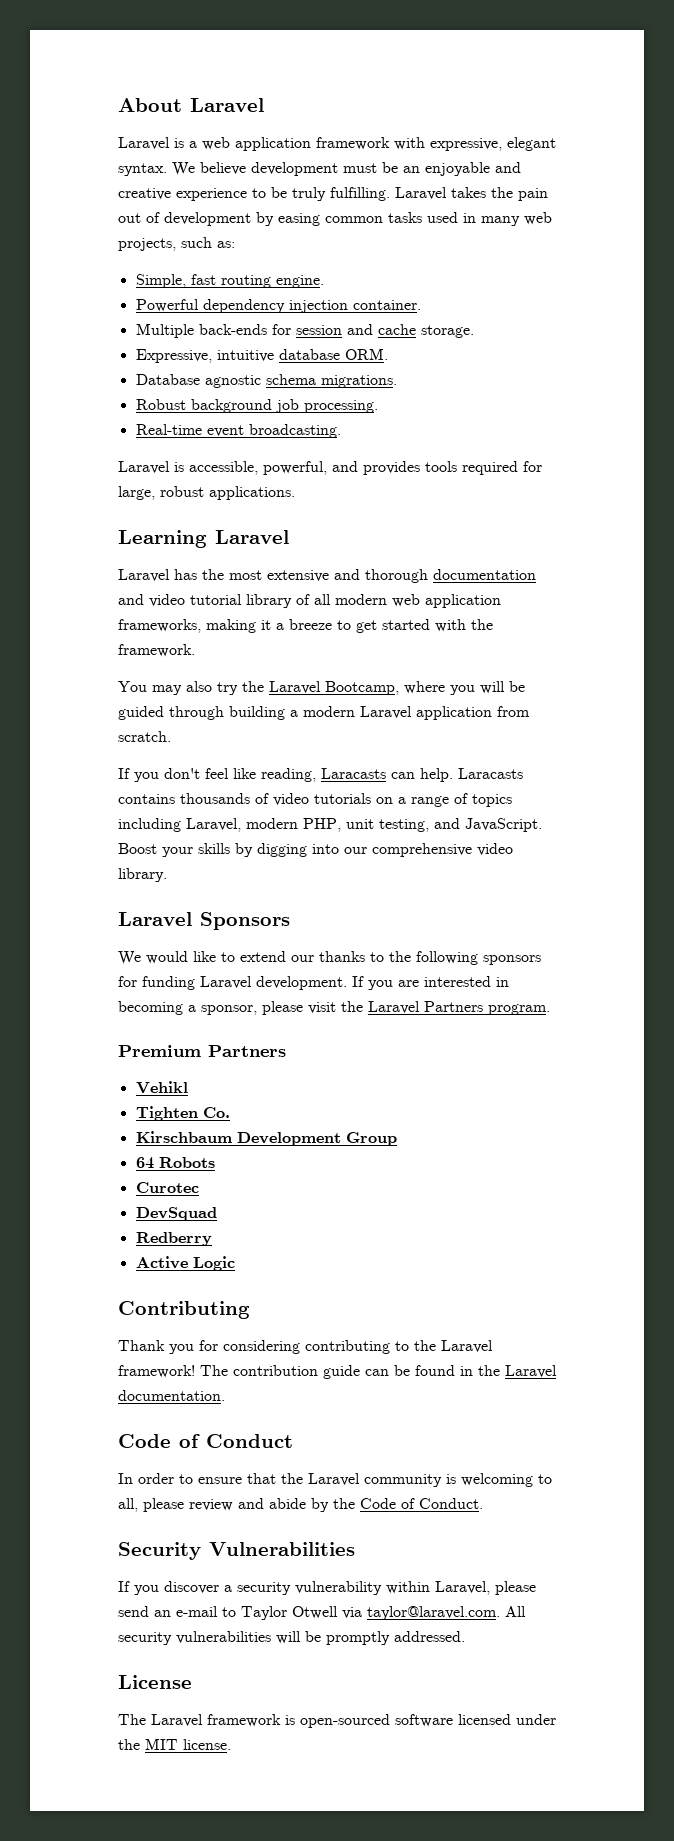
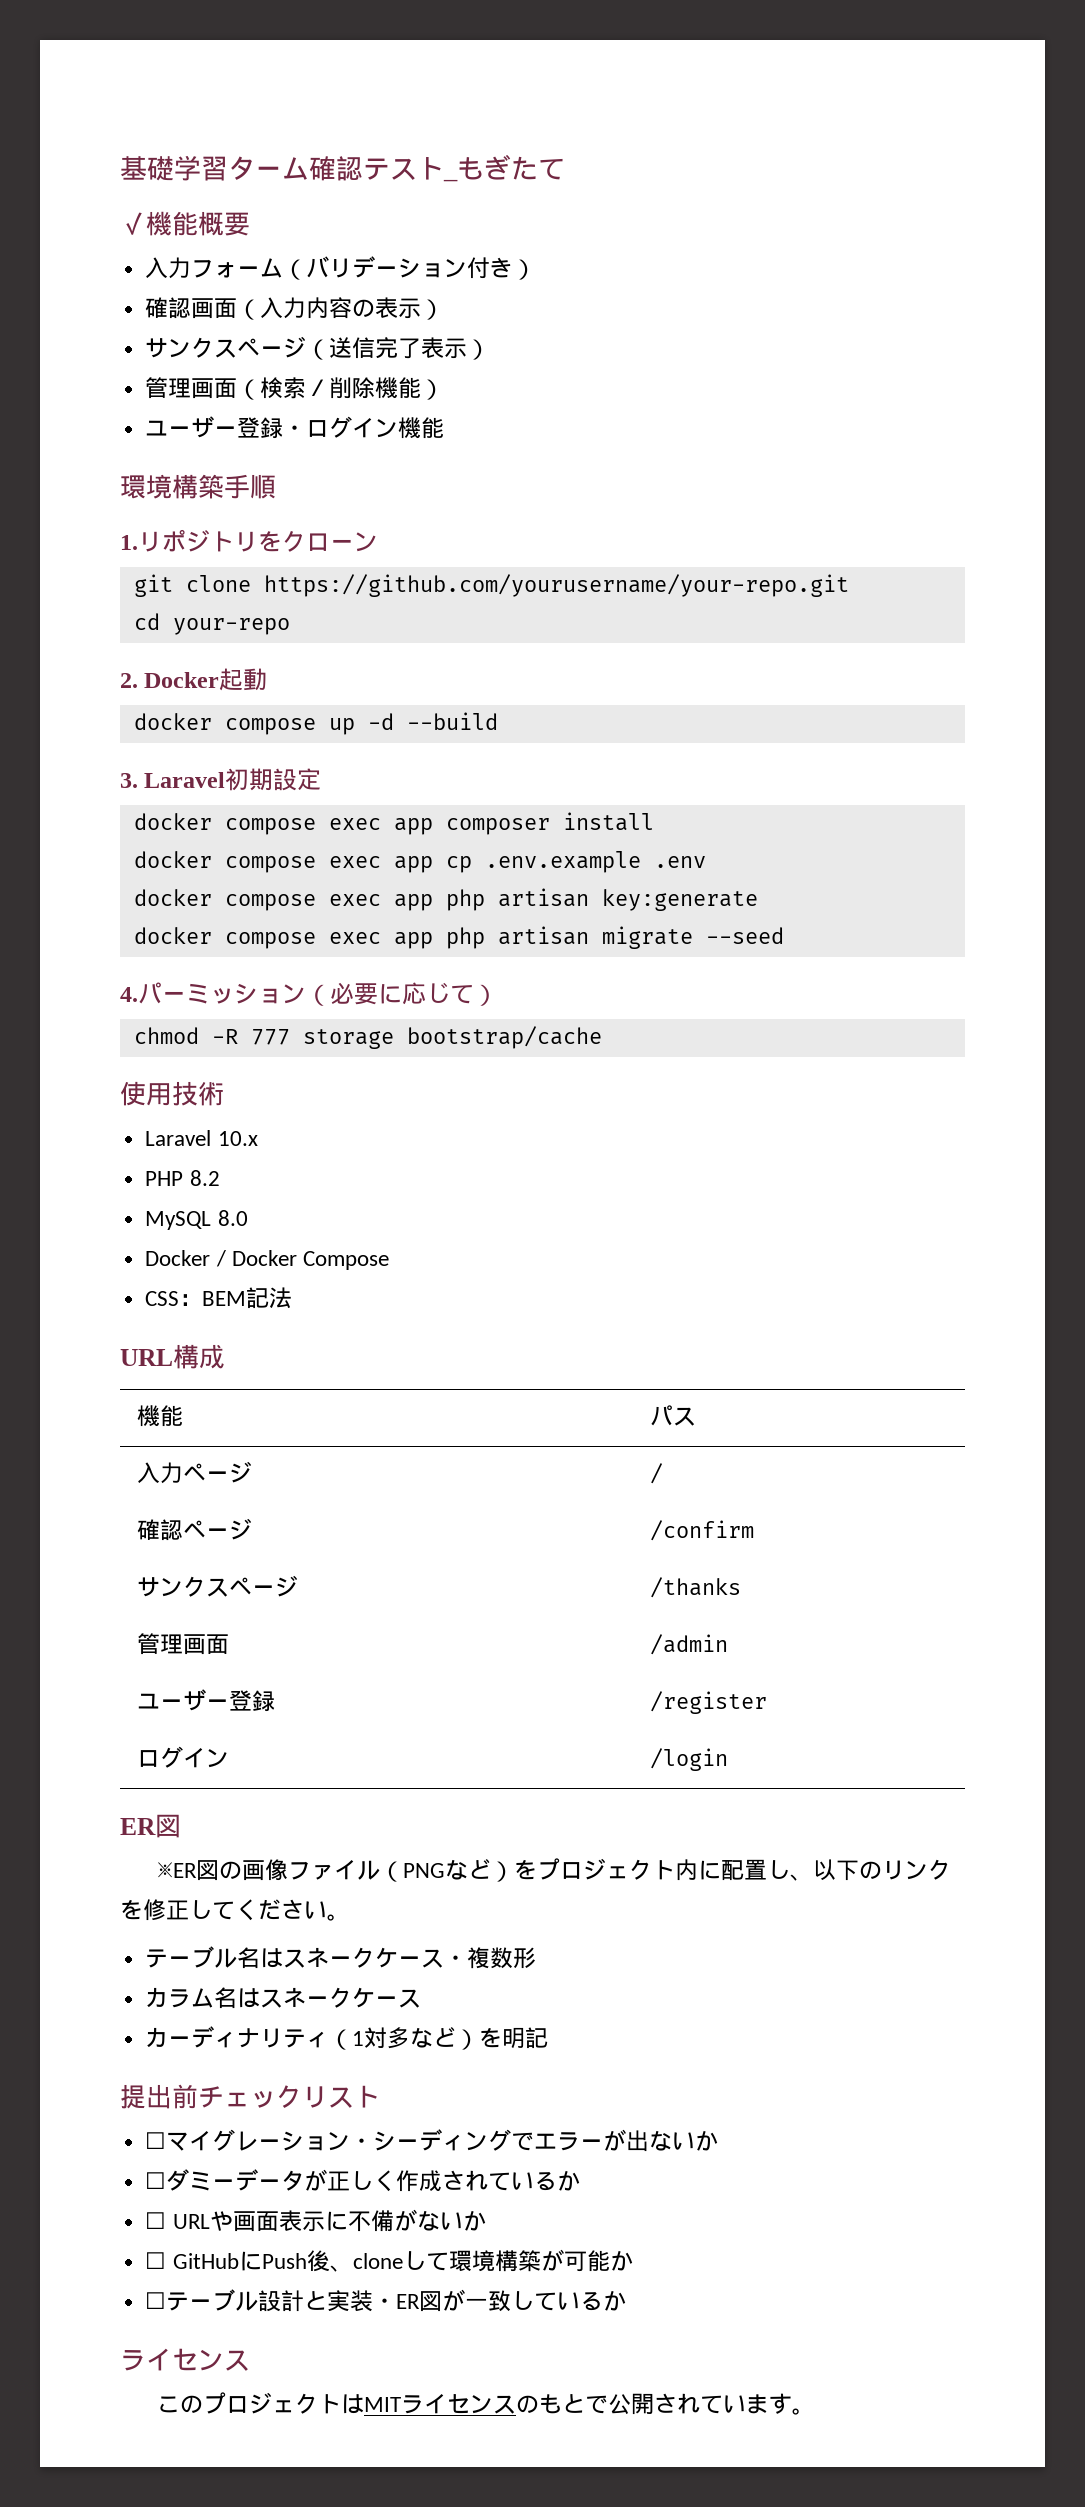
- About Laravel
- Laravel is a web application framework with expressive, elegant syntax. We believe development must be an enjoyable and creative experience to be truly fulfilling. Laravel takes the pain out of development by easing common tasks used in many web projects, such as:
- Simple, fast routing engine.
- Powerful dependency injection container.
- Multiple back-ends for session and cache storage.
- Expressive, intuitive database ORM.
- Database agnostic schema migrations.
- Robust background job processing.
- Real-time event broadcasting.
- Laravel is accessible, powerful, and provides tools required for large, robust applications.
- Learning Laravel
- Laravel has the most extensive and thorough documentation and video tutorial library of all modern web application frameworks, making it a breeze to get started with the framework.
- You may also try the Laravel Bootcamp, where you will be guided through building a modern Laravel application from scratch.
- If you don't feel like reading, Laracasts can help. Laracasts contains thousands of video tutorials on a range of topics including Laravel, modern PHP, unit testing, and JavaScript. Boost your skills by digging into our comprehensive video library.
- Laravel Sponsors
- We would like to extend our thanks to the following sponsors for funding Laravel development. If you are interested in becoming a sponsor, please visit the Laravel Partners program.
- Premium Partners
- Vehikl
- Tighten Co.
- Kirschbaum Development Group
- 64 Robots
- Curotec
- DevSquad
- Redberry
- Active Logic
- Contributing
- Thank you for considering contributing to the Laravel framework! The contribution guide can be found in the Laravel documentation.
- Code of Conduct
- In order to ensure that the Laravel community is welcoming to all, please review and abide by the Code of Conduct.
- Security Vulnerabilities
- If you discover a security vulnerability within Laravel, please send an e-mail to Taylor Otwell via taylor@laravel.com. All security vulnerabilities will be promptly addressed.
- License
- The Laravel framework is open-sourced software licensed under the MIT license.
+ 基礎学習ターム確認テスト_もぎたて
+ ✓機能概要
+ 入力フォーム（バリデーション付き）
+ 確認画面（入力内容の表示）
+ サンクスページ（送信完了表示）
+ 管理画面（検索／削除機能）
+ ユーザー登録・ログイン機能
+ 環境構築手順
+ 1.リポジトリをクローン
+ git clone https://github.com/yourusername/your-repo.git
+ cd your-repo
+ 2. Docker起動
+ docker compose up -d --build
+ 3. Laravel初期設定
+ docker compose exec app composer install
+ docker compose exec app cp .env.example .env
+ docker compose exec app php artisan key:generate
+ docker compose exec app php artisan migrate --seed
+ 4.パーミッション（必要に応じて）
+ chmod -R 777 storage bootstrap/cache
+ 使用技術
+ Laravel 10.x
+ PHP 8.2
+ MySQL 8.0
+ Docker / Docker Compose
+ CSS：BEM記法
+ URL構成
+ 機能 | パス
+ 入力ページ | /
+ 確認ページ | /confirm
+ サンクスページ | /thanks
+ 管理画面 | /admin
+ ユーザー登録 | /register
+ ログイン | /login
+ ER図
+ ※ER図の画像ファイル（PNGなど）をプロジェクト内に配置し、以下のリンクを修正してください。
+ テーブル名はスネークケース・複数形
+ カラム名はスネークケース
+ カーディナリティ（1対多など）を明記
+ 提出前チェックリスト
+ ☐マイグレーション・シーディングでエラーが出ないか
+ ☐ダミーデータが正しく作成されているか
+ ☐ URLや画面表示に不備がないか
+ ☐ GitHubにPush後、cloneして環境構築が可能か
+ ☐テーブル設計と実装・ER図が一致しているか
+ ライセンス
+ このプロジェクトはMITライセンスのもとで公開されています。

